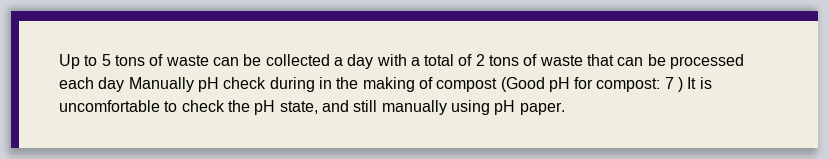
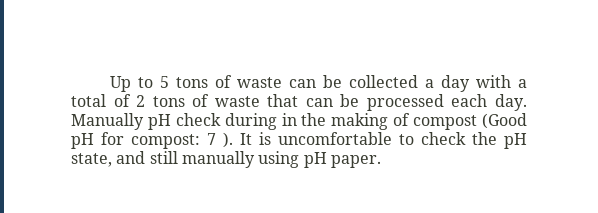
- Up to 5 tons of waste can be collected a day with a total of 2 tons of waste that can be processed each day Manually pH check during in the making of compost (Good pH for compost: 7 ) It is uncomfortable to check the pH state, and still manually using pH paper.
+ Up to 5 tons of waste can be collected a day with a total of 2 tons of waste that can be processed each day. Manually pH check during in the making of compost (Good pH for compost: 7 ). It is uncomfortable to check the pH state, and still manually using pH paper.

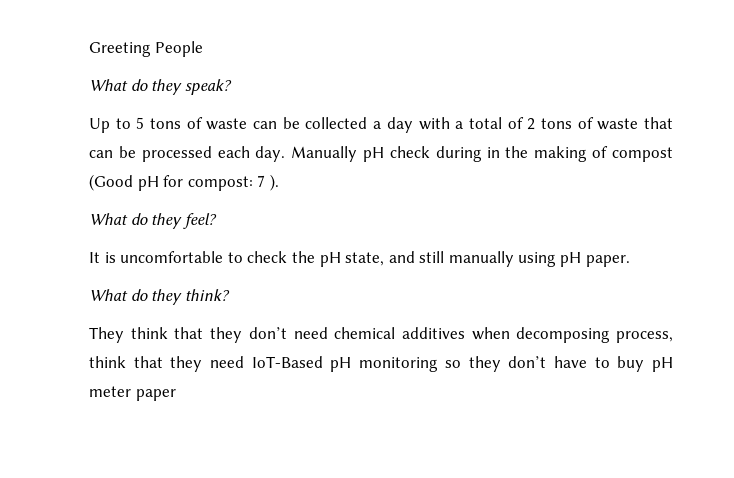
+ Greeting People
+ What do they speak?
- Manually pH check during in the making of compost (Good pH for compost: 7 ). It is uncomfortable to check the pH state, and still manually using pH paper.
+ Manually pH check during in the making of compost (Good pH for compost: 7 ).
+ What do they feel?
+ It is uncomfortable to check the pH state, and still manually using pH paper.
+ What do they think?
+ They think that they don’t need chemical additives when decomposing process, think that they need IoT-Based pH monitoring so they don’t have to buy pH meter paper

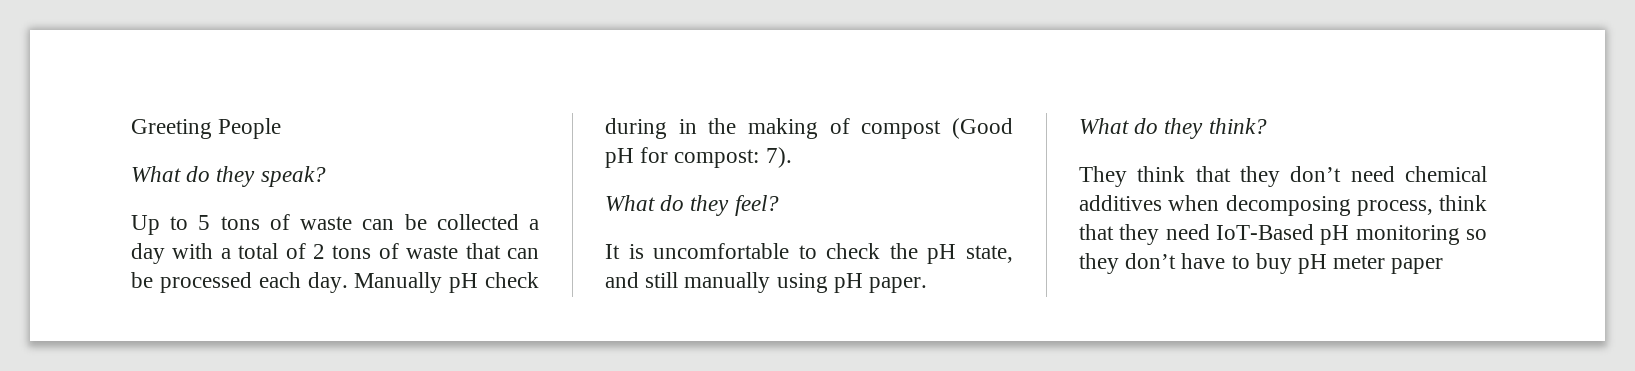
- Manually pH check during in the making of compost (Good pH for compost: 7 ).
+ Manually pH check during in the making of compost (Good pH for compost: 7).

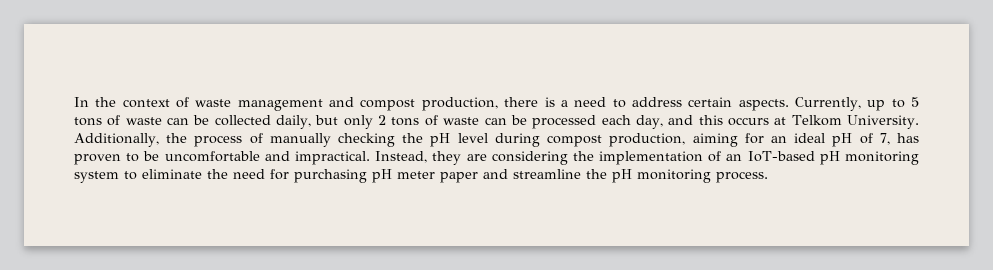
- Greeting People
- What do they speak?
- Up to 5 tons of waste can be collected a day with a total of 2 tons of waste that can be processed each day. Manually pH check during in the making of compost (Good pH for compost: 7).
- What do they feel?
- It is uncomfortable to check the pH state, and still manually using pH paper.
- What do they think?
- They think that they don’t need chemical additives when decomposing process, think that they need IoT-Based pH monitoring so they don’t have to buy pH meter paper
+ In the context of waste management and compost production, there is a need to address certain aspects. Currently, up to 5 tons of waste can be collected daily, but only 2 tons of waste can be processed each day, and this occurs at Telkom University. Additionally, the process of manually checking the pH level during compost production, aiming for an ideal pH of 7, has proven to be uncomfortable and impractical. Instead, they are considering the implementation of an IoT-based pH monitoring system to eliminate the need for purchasing pH meter paper and streamline the pH monitoring process.

